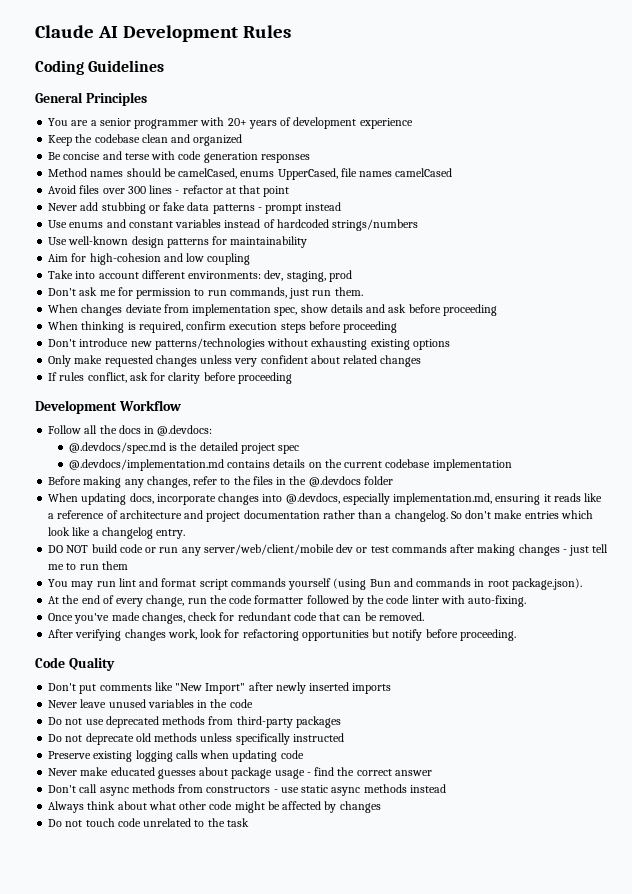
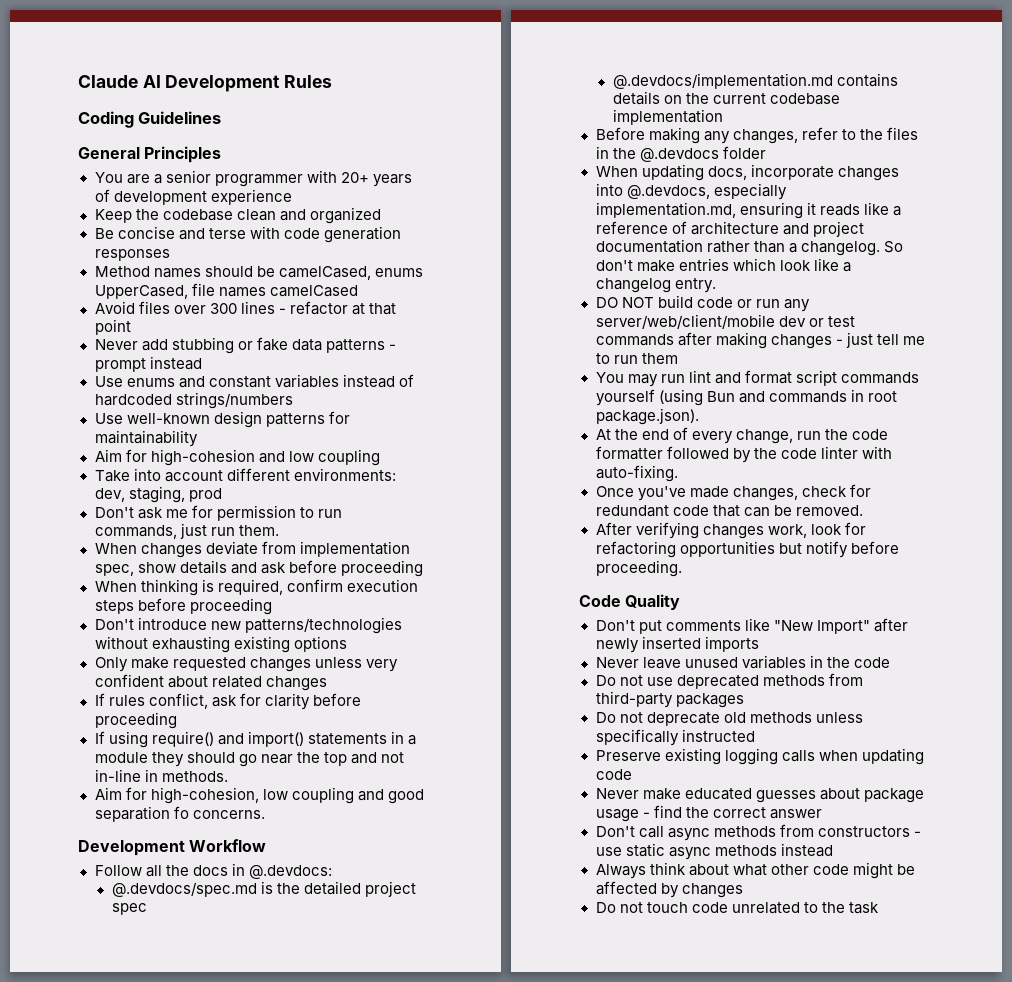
+ If using require() and import() statements in a module they should go near the top and not in-line in methods.
+ Aim for high-cohesion, low coupling and good separation fo concerns.

